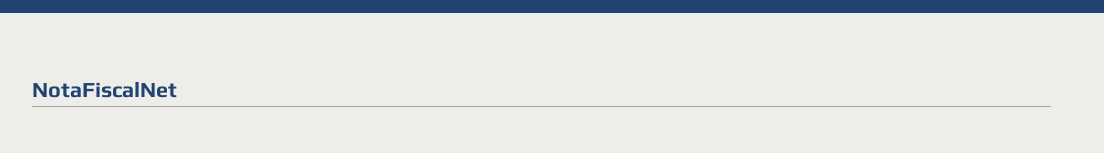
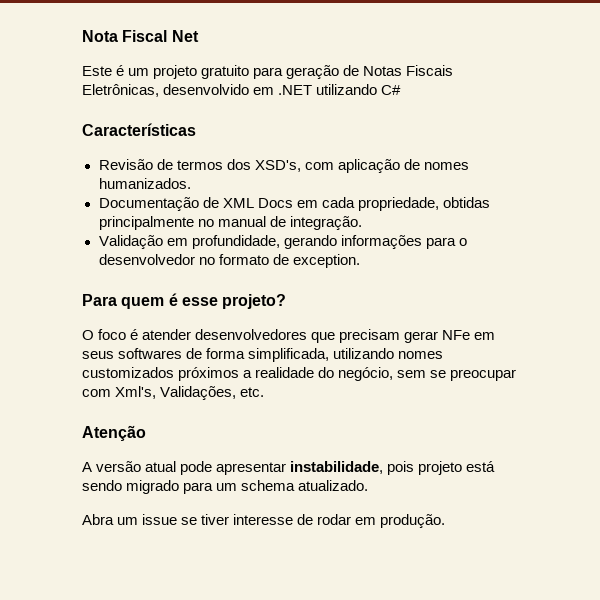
- NotaFiscalNet
+ Nota Fiscal Net
+ Este é um projeto gratuito para geração de Notas Fiscais Eletrônicas, desenvolvido em .NET utilizando C#
+ Características
+ Revisão de termos dos XSD's, com aplicação de nomes humanizados.
+ Documentação de XML Docs em cada propriedade, obtidas principalmente no manual de integração.
+ Validação em profundidade, gerando informações para o desenvolvedor no formato de exception.
+ Para quem é esse projeto?
+ O foco é atender desenvolvedores que precisam gerar NFe em seus softwares de forma simplificada, utilizando nomes customizados próximos a realidade do negócio, sem se preocupar com Xml's, Validações, etc.
+ Atenção
+ A versão atual pode apresentar instabilidade, pois projeto está sendo migrado para um schema atualizado.
+ Abra um issue se tiver interesse de rodar em produção.

